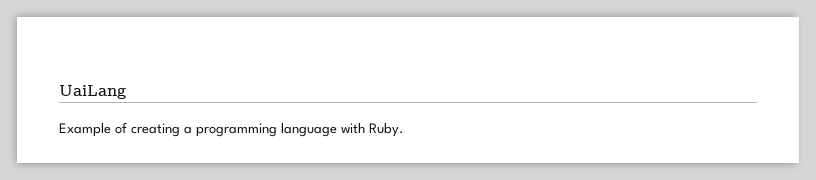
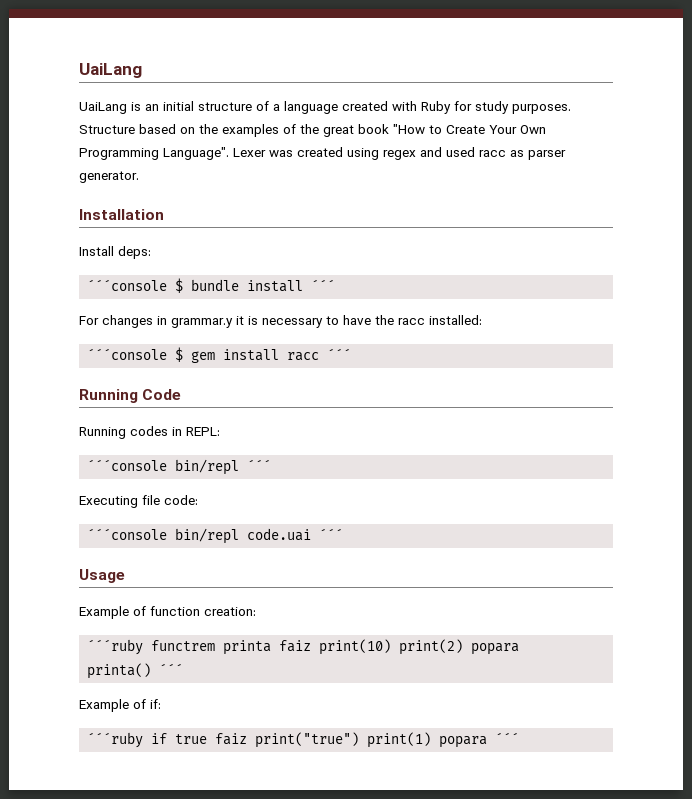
- Example of creating a programming language with Ruby.
+ UaiLang is an initial structure of a language created with Ruby for study purposes. Structure based on the examples of the great book "How to Create Your Own Programming Language". Lexer was created using regex and used racc as parser generator.
+ Installation
+ Install deps:
+ ´´´console $ bundle install ´´´
+ For changes in grammar.y it is necessary to have the racc installed:
+ ´´´console $ gem install racc ´´´
+ Running Code
+ Running codes in REPL:
+ ´´´console bin/repl ´´´
+ Executing file code:
+ ´´´console bin/repl code.uai ´´´
+ Usage
+ Example of function creation:
+ ´´´ruby functrem printa faiz print(10) print(2) popara
+ printa() ´´´
+ Example of if:
+ ´´´ruby if true faiz print("true") print(1) popara ´´´

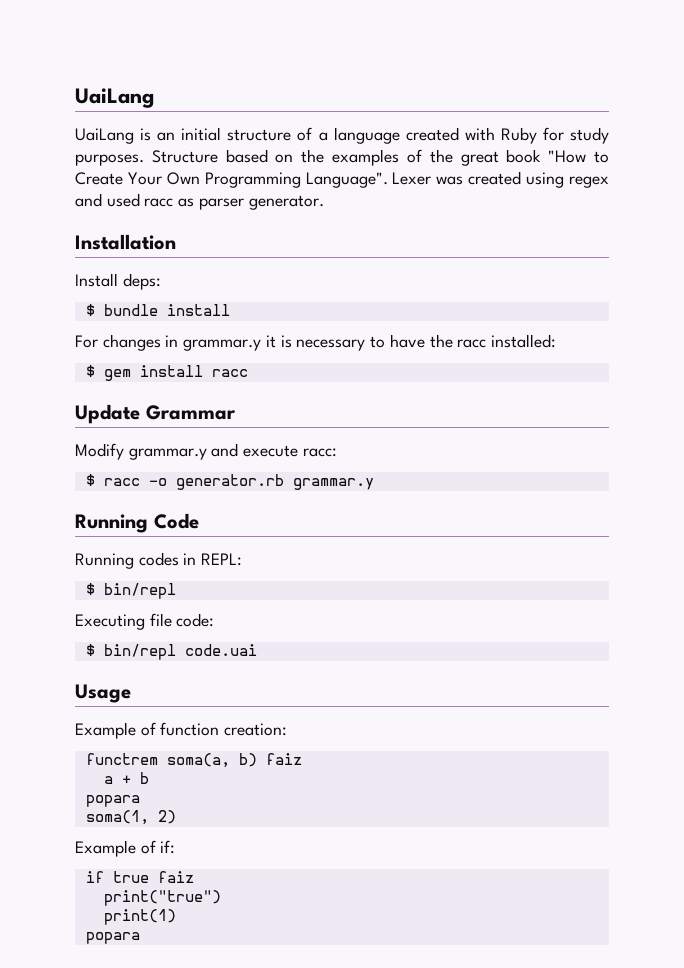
- ´´´console $ bundle install ´´´
+ $ bundle install
- ´´´console $ gem install racc ´´´
+ $ gem install racc
+ Update Grammar
+ Modify grammar.y and execute racc:
+ $ racc -o generator.rb grammar.y
  Running codes in REPL:
- ´´´console bin/repl ´´´
+ $ bin/repl
- ´´´console bin/repl code.uai ´´´
+ $ bin/repl code.uai
- ´´´ruby functrem printa faiz print(10) print(2) popara
+ functrem soma(a, b) faiz
+ a + b
+ popara
- printa() ´´´
+ soma(1, 2)
- ´´´ruby if true faiz print("true") print(1) popara ´´´
+ if true faiz
+ print("true")
+ print(1)
+ popara

